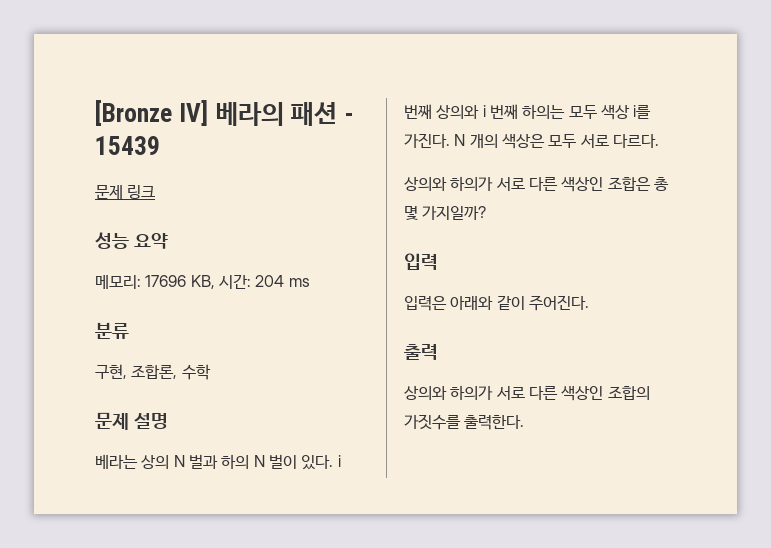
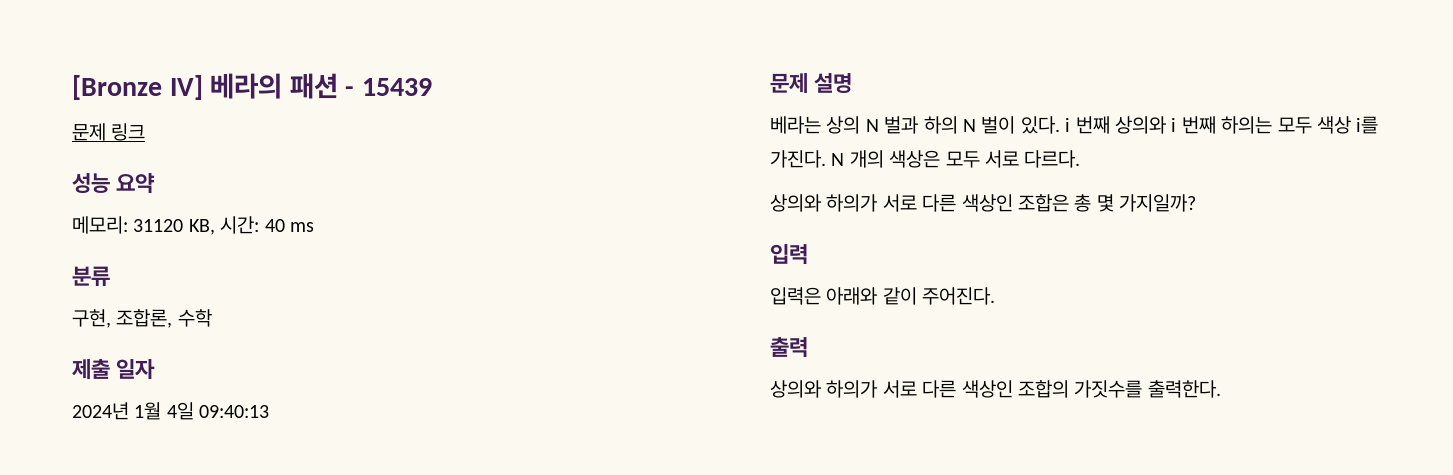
- 메모리: 17696 KB, 시간: 204 ms
+ 메모리: 31120 KB, 시간: 40 ms
+ 제출 일자
+ 2024년 1월 4일 09:40:13

